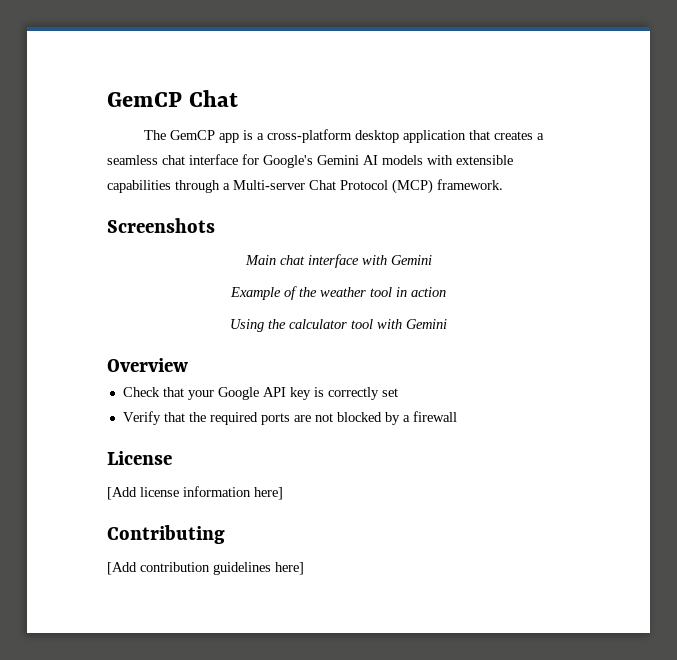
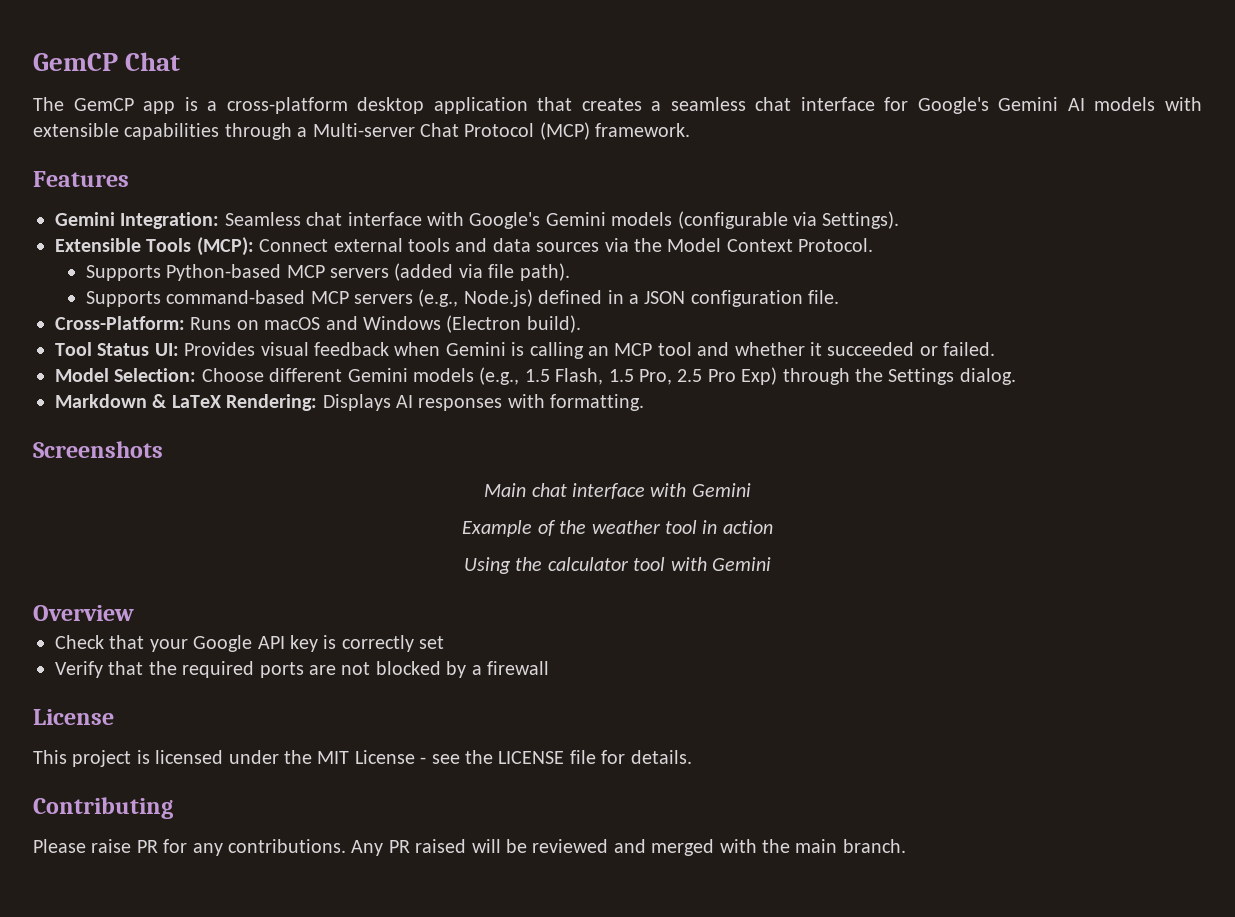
+ Features
+ Gemini Integration: Seamless chat interface with Google's Gemini models (configurable via Settings).
+ Extensible Tools (MCP): Connect external tools and data sources via the Model Context Protocol.
+ Supports Python-based MCP servers (added via file path).
+ Supports command-based MCP servers (e.g., Node.js) defined in a JSON configuration file.
+ Cross-Platform: Runs on macOS and Windows (Electron build).
+ Tool Status UI: Provides visual feedback when Gemini is calling an MCP tool and whether it succeeded or failed.
+ Model Selection: Choose different Gemini models (e.g., 1.5 Flash, 1.5 Pro, 2.5 Pro Exp) through the Settings dialog.
+ Markdown & LaTeX Rendering: Displays AI responses with formatting.
- [Add license information here]
+ This project is licensed under the MIT License - see the LICENSE file for details.
  Contributing
- [Add contribution guidelines here]
+ Please raise PR for any contributions. Any PR raised will be reviewed and merged with the main branch.

